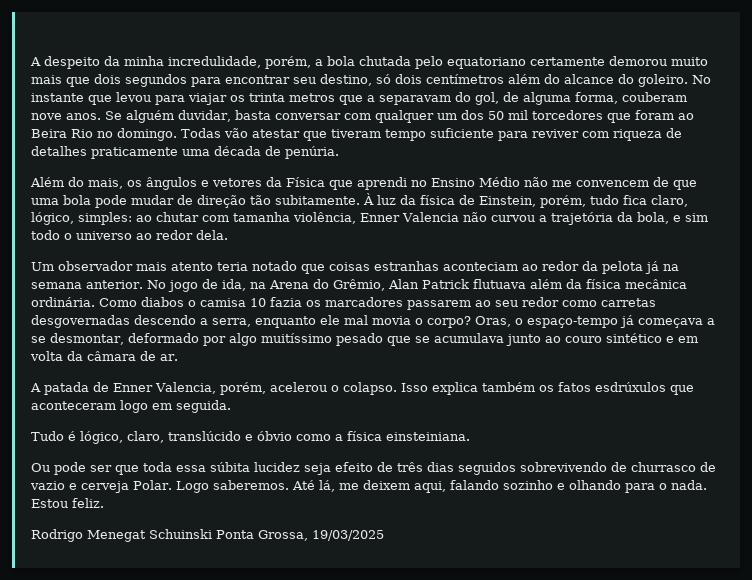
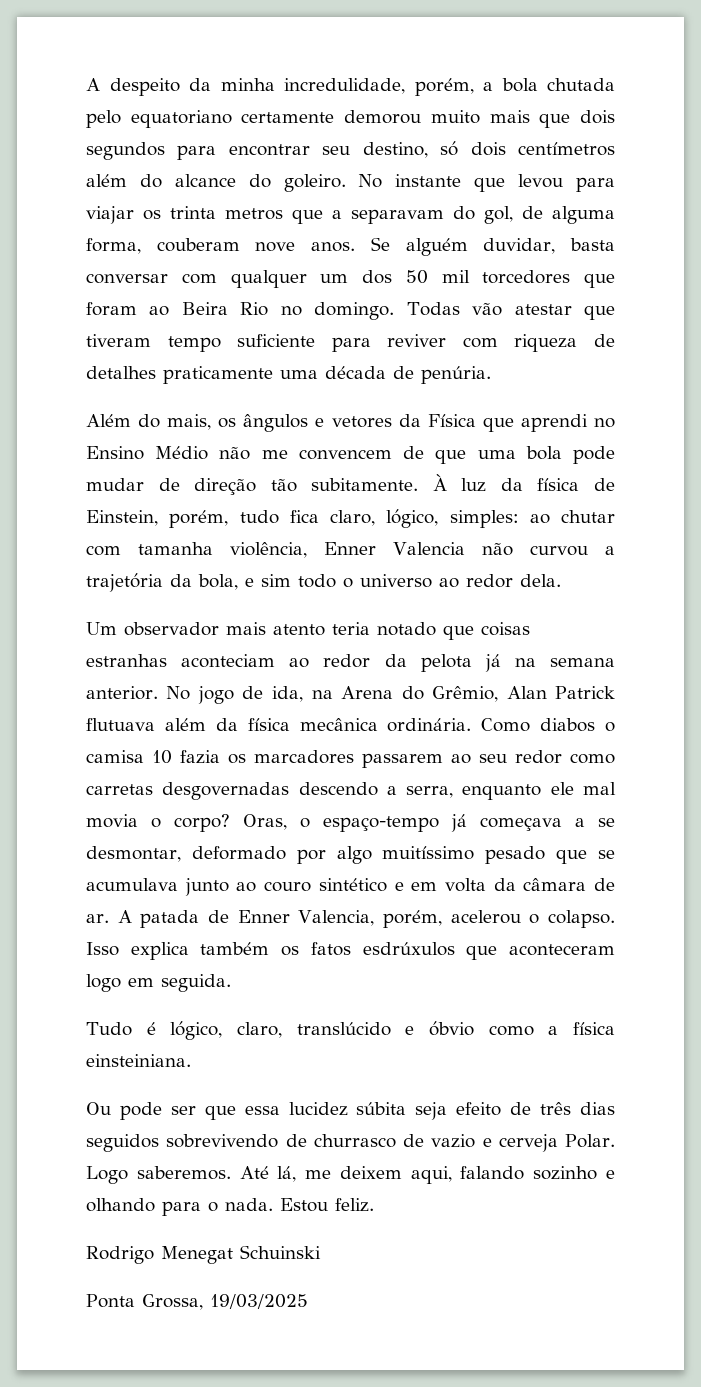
- Oras, o espaço-tempo já começava a se desmontar, deformado por algo muitíssimo pesado que se acumulava junto ao couro sintético e em volta da câmara de ar.
- A patada de Enner Valencia, porém, acelerou o colapso.
+ Oras, o espaço-tempo já começava a se desmontar, deformado por algo muitíssimo pesado que se acumulava junto ao couro sintético e em volta da câmara de ar. A patada de Enner Valencia, porém, acelerou o colapso.
- Ou pode ser que toda essa súbita lucidez seja efeito de três dias seguidos sobrevivendo de churrasco de vazio e cerveja Polar.
+ Ou pode ser que essa lucidez súbita seja efeito de três dias seguidos sobrevivendo de churrasco de vazio e cerveja Polar.
- Rodrigo Menegat Schuinski Ponta Grossa, 19/03/2025
+ Rodrigo Menegat Schuinski
+ Ponta Grossa, 19/03/2025

